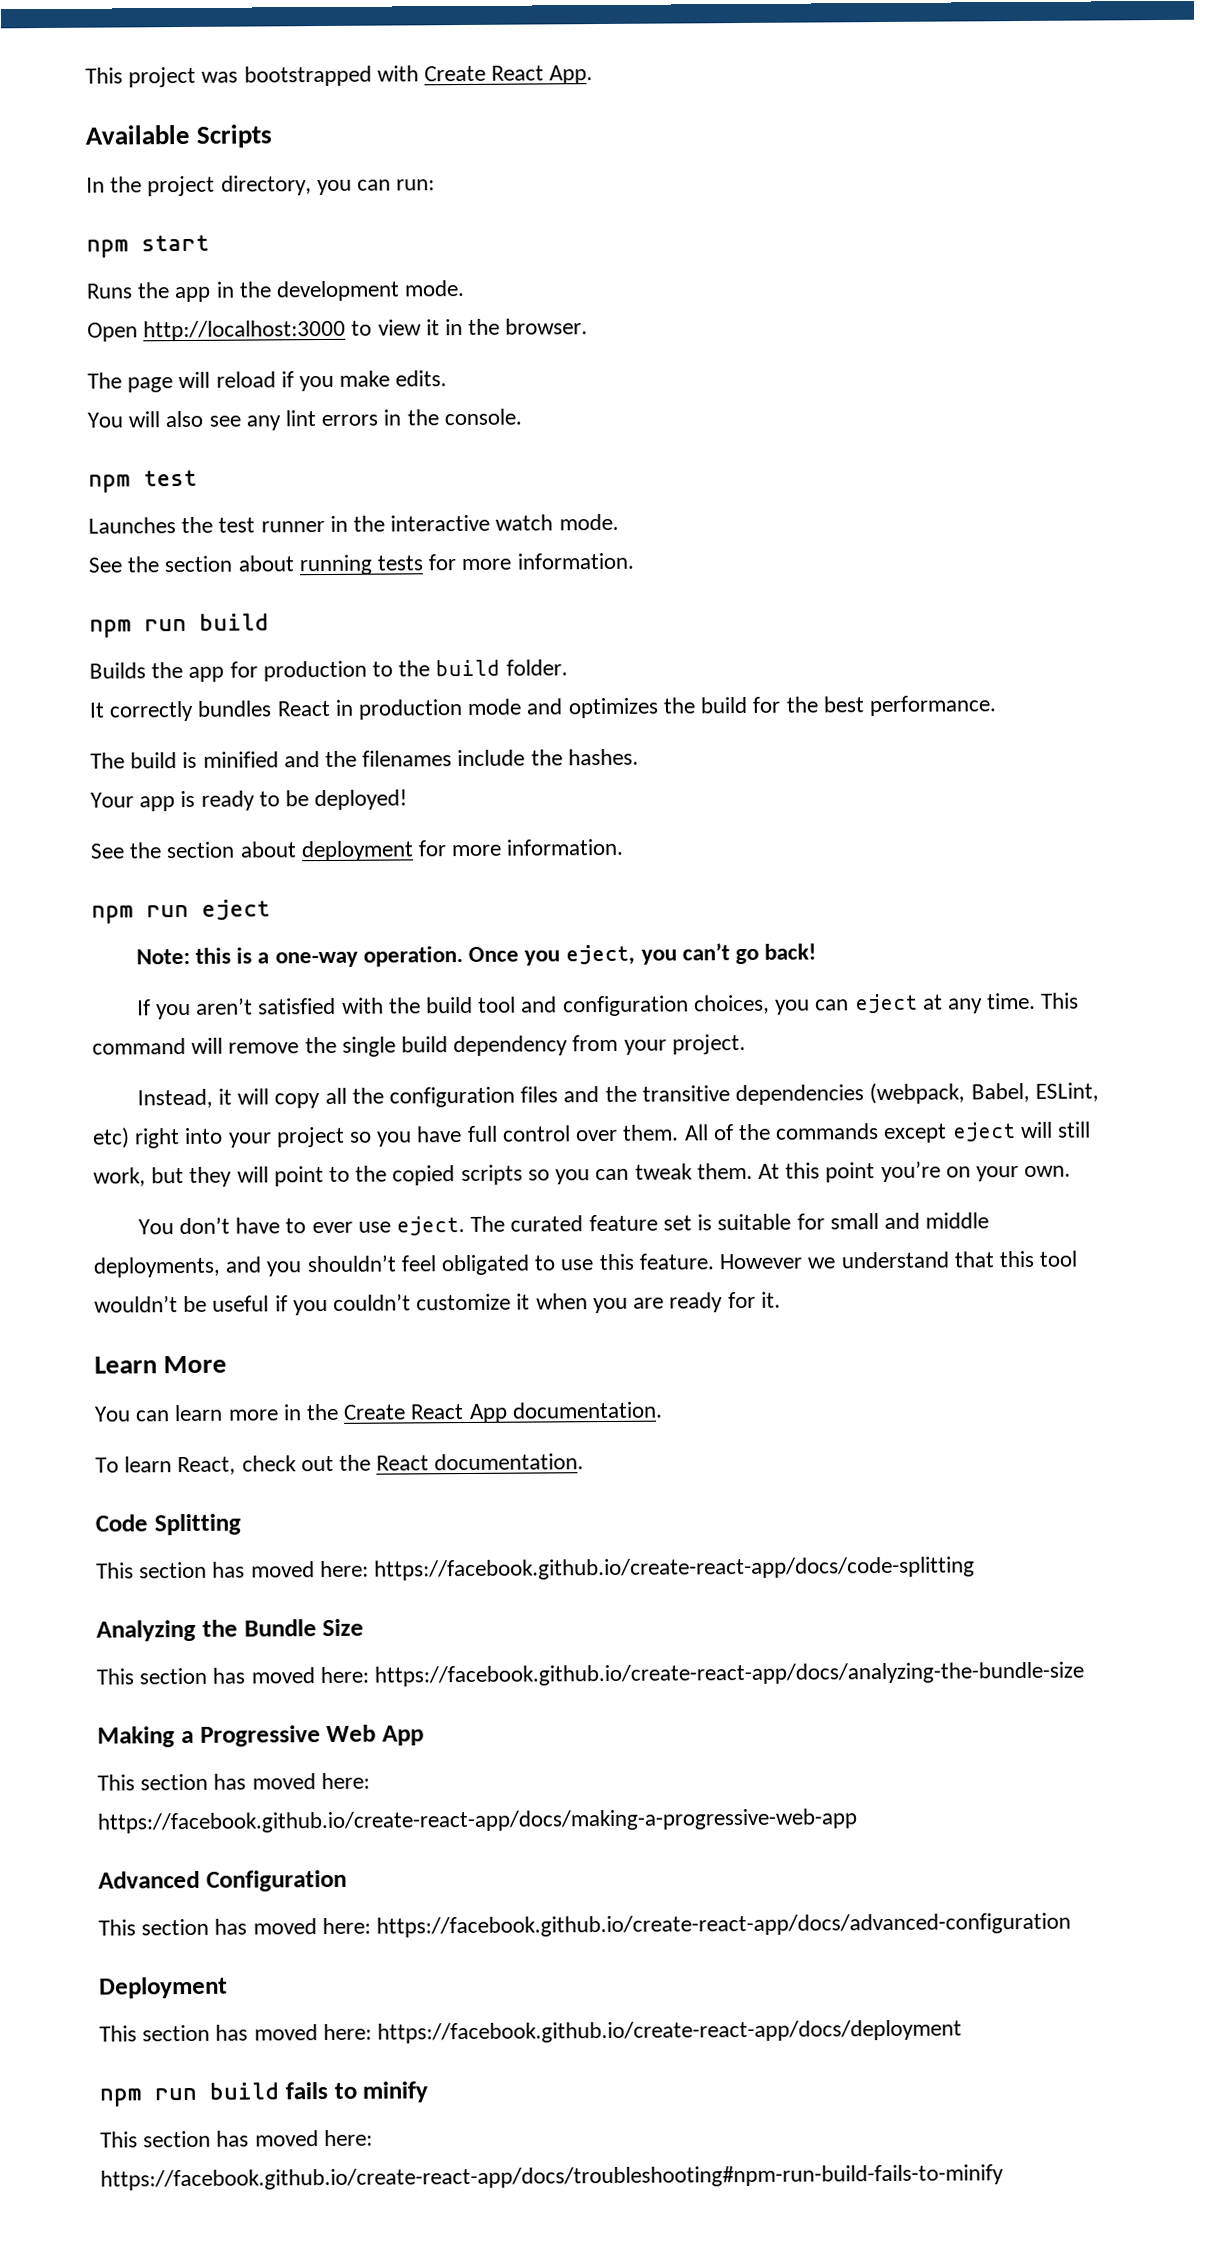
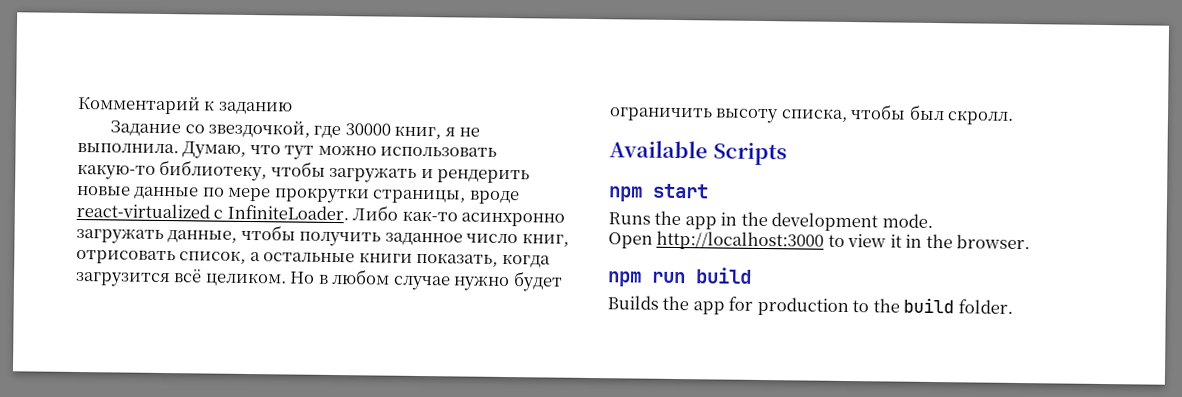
- This project was bootstrapped with Create React App.
+ Комментарий к заданию
+ Задание со звездочкой, где 30000 книг, я не выполнила. Думаю, что тут можно использовать какую-то библиотеку, чтобы загружать и рендерить новые данные по мере прокрутки страницы, вроде react-virtualized c InfiniteLoader. Либо как-то асинхронно загружать данные, чтобы получить заданное число книг, отрисовать список, а остальные книги показать, когда загрузится всё целиком. Но в любом случае нужно будет ограничить высоту списка, чтобы был скролл.
  Available Scripts
- In the project directory, you can run:
- The page will reload if you make edits.
- You will also see any lint errors in the console.
- npm test
- Launches the test runner in the interactive watch mode.
- See the section about running tests for more information.
- It correctly bundles React in production mode and optimizes the build for the best performance.
- The build is minified and the filenames include the hashes.
- Your app is ready to be deployed!
- See the section about deployment for more information.
- npm run eject
- Note: this is a one-way operation. Once you eject, you can’t go back!
- If you aren’t satisfied with the build tool and configuration choices, you can eject at any time. This command will remove the single build dependency from your project.
- Instead, it will copy all the configuration files and the transitive dependencies (webpack, Babel, ESLint, etc) right into your project so you have full control over them. All of the commands except eject will still work, but they will point to the copied scripts so you can tweak them. At this point you’re on your own.
- You don’t have to ever use eject. The curated feature set is suitable for small and middle deployments, and you shouldn’t feel obligated to use this feature. However we understand that this tool wouldn’t be useful if you couldn’t customize it when you are ready for it.
- Learn More
- You can learn more in the Create React App documentation.
- To learn React, check out the React documentation.
- Code Splitting
- This section has moved here: https://facebook.github.io/create-react-app/docs/code-splitting
- Analyzing the Bundle Size
- This section has moved here: https://facebook.github.io/create-react-app/docs/analyzing-the-bundle-size
- Making a Progressive Web App
- This section has moved here: https://facebook.github.io/create-react-app/docs/making-a-progressive-web-app
- Advanced Configuration
- This section has moved here: https://facebook.github.io/create-react-app/docs/advanced-configuration
- Deployment
- This section has moved here: https://facebook.github.io/create-react-app/docs/deployment
- npm run build fails to minify
- This section has moved here: https://facebook.github.io/create-react-app/docs/troubleshooting#npm-run-build-fails-to-minify

